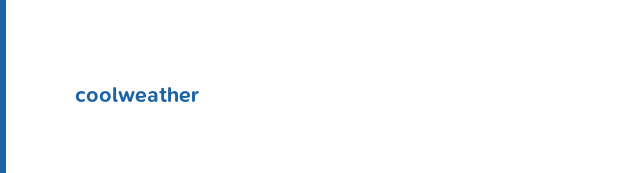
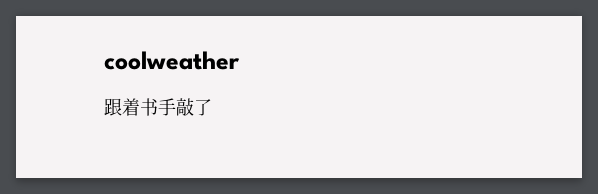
+ 跟着书手敲了

